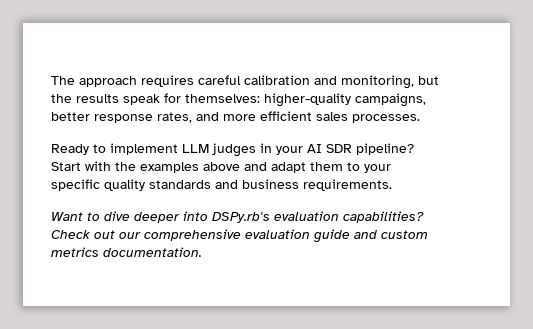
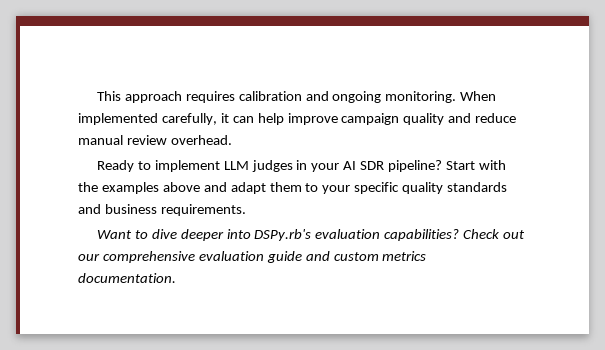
- The approach requires careful calibration and monitoring, but the results speak for themselves: higher-quality campaigns, better response rates, and more efficient sales processes.
+ This approach requires calibration and ongoing monitoring. When implemented carefully, it can help improve campaign quality and reduce manual review overhead.

